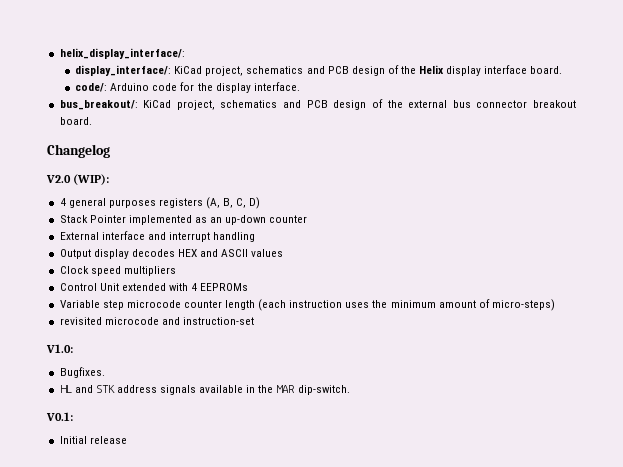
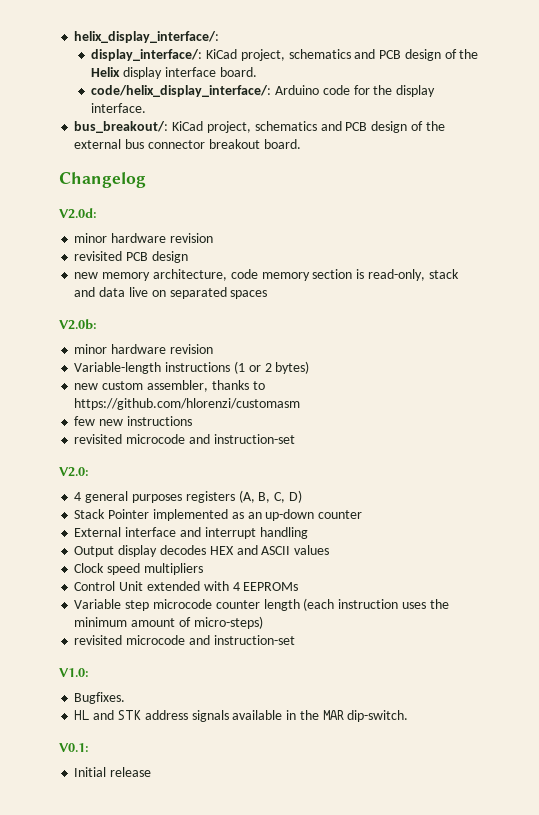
- code/: Arduino code for the display interface.
+ code/helix_display_interface/: Arduino code for the display interface.
- V2.0 (WIP):
+ V2.0d:
+ minor hardware revision
+ revisited PCB design
+ new memory architecture, code memory section is read-only, stack and data live on separated spaces
+ V2.0b:
+ minor hardware revision
+ Variable-length instructions (1 or 2 bytes)
+ new custom assembler, thanks to https://github.com/hlorenzi/customasm
+ few new instructions
+ revisited microcode and instruction-set
+ V2.0:

